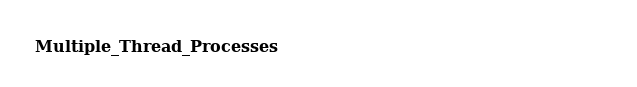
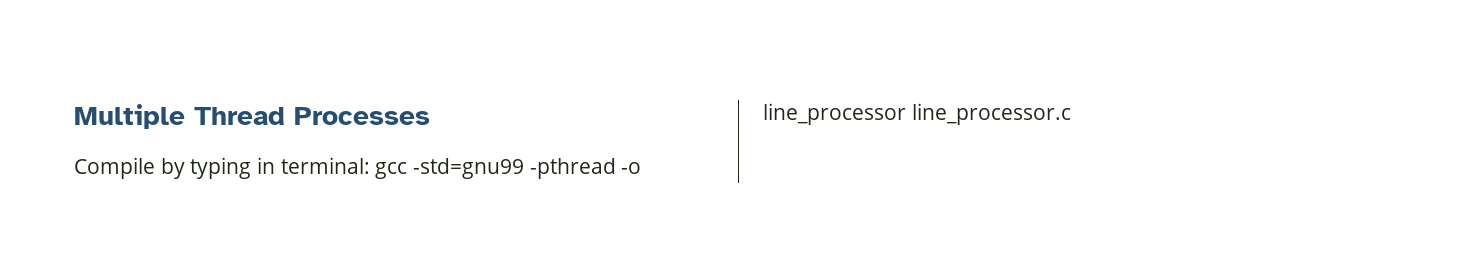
- Multiple_Thread_Processes
+ Multiple Thread Processes
+ Compile by typing in terminal: gcc -std=gnu99 -pthread -o line_processor line_processor.c

